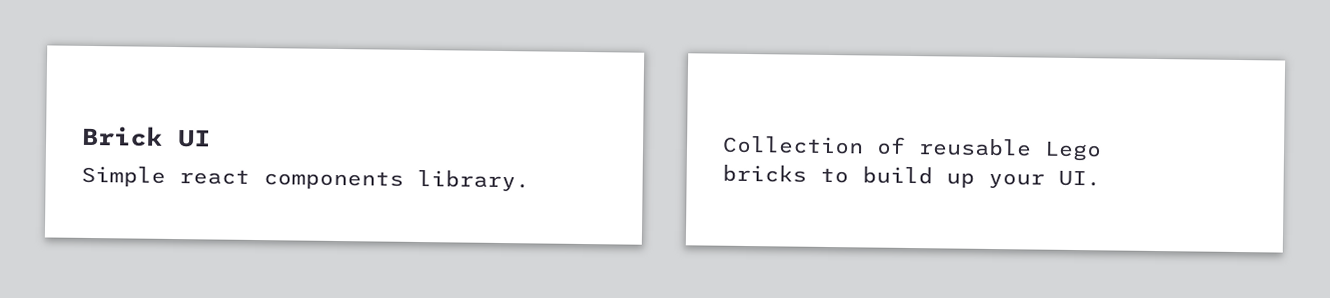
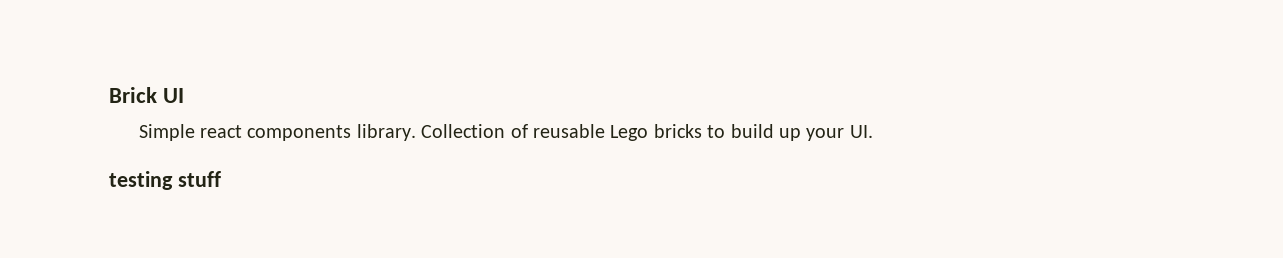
+ testing stuff

